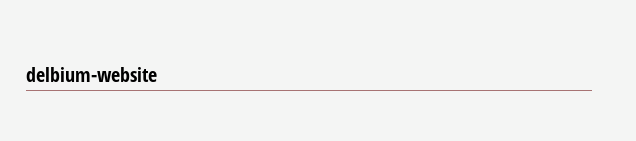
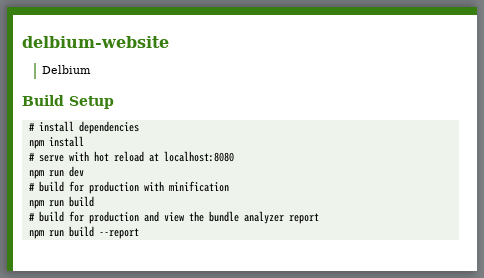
+ Delbium
+ Build Setup
+ # install dependencies
+ npm install
+ # serve with hot reload at localhost:8080
+ npm run dev
+ # build for production with minification
+ npm run build
+ # build for production and view the bundle analyzer report
+ npm run build --report

